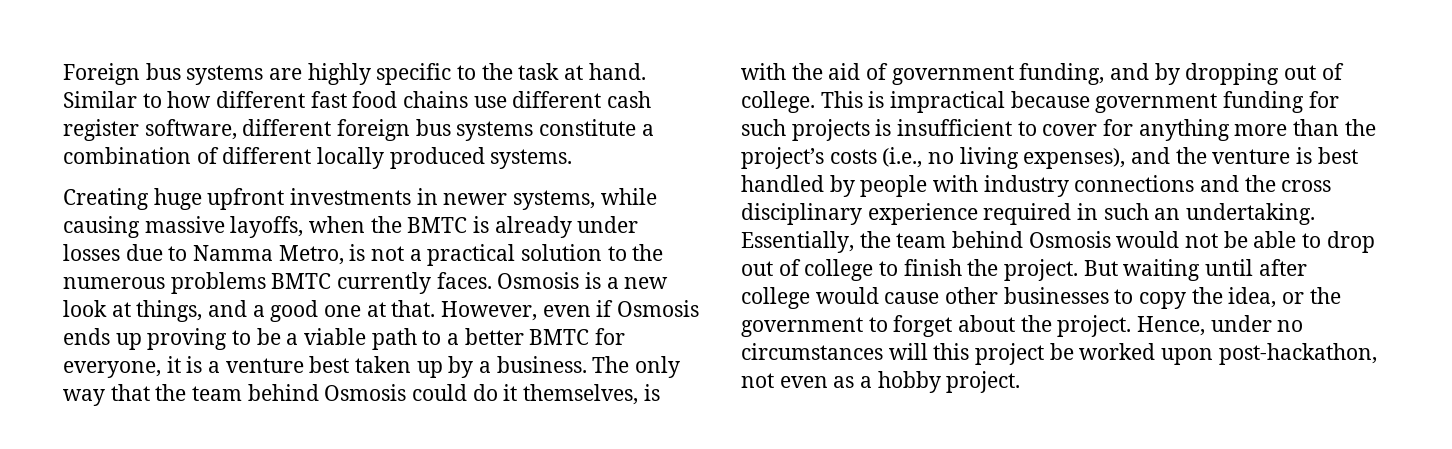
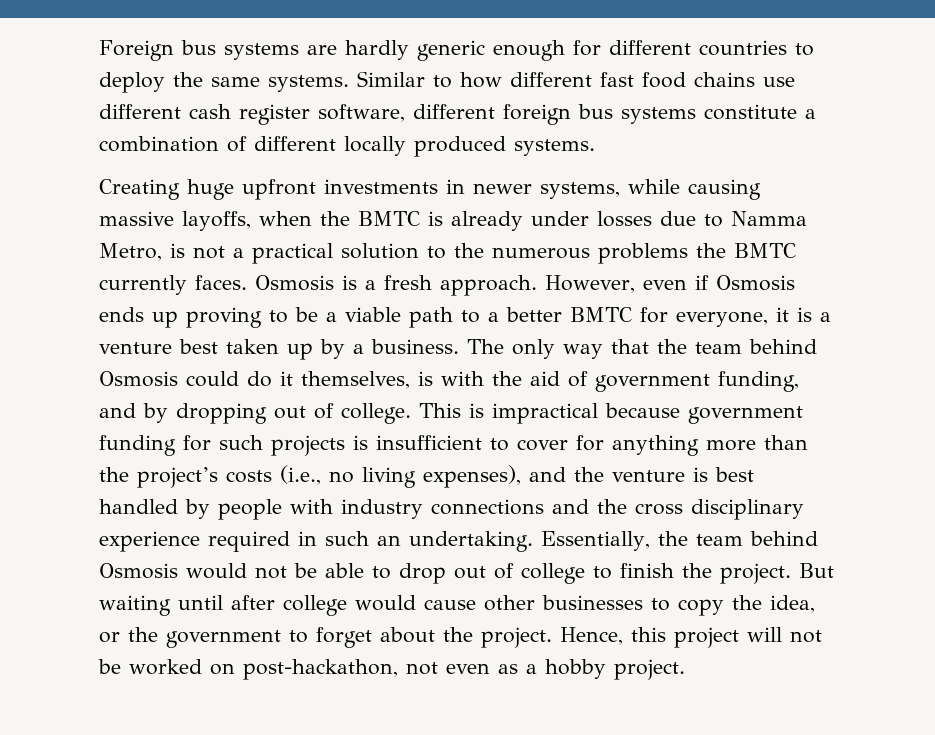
- Foreign bus systems are highly specific to the task at hand.
+ Foreign bus systems are hardly generic enough for different countries to deploy the same systems.
- Creating huge upfront investments in newer systems, while causing massive layoffs, when the BMTC is already under losses due to Namma Metro, is not a practical solution to the numerous problems BMTC currently faces.
+ Creating huge upfront investments in newer systems, while causing massive layoffs, when the BMTC is already under losses due to Namma Metro, is not a practical solution to the numerous problems the BMTC currently faces.
- Osmosis is a new look at things, and a good one at that.
+ Osmosis is a fresh approach.
- Hence, under no circumstances will this project be worked upon post-hackathon, not even as a hobby project.
+ Hence, this project will not be worked on post-hackathon, not even as a hobby project.

